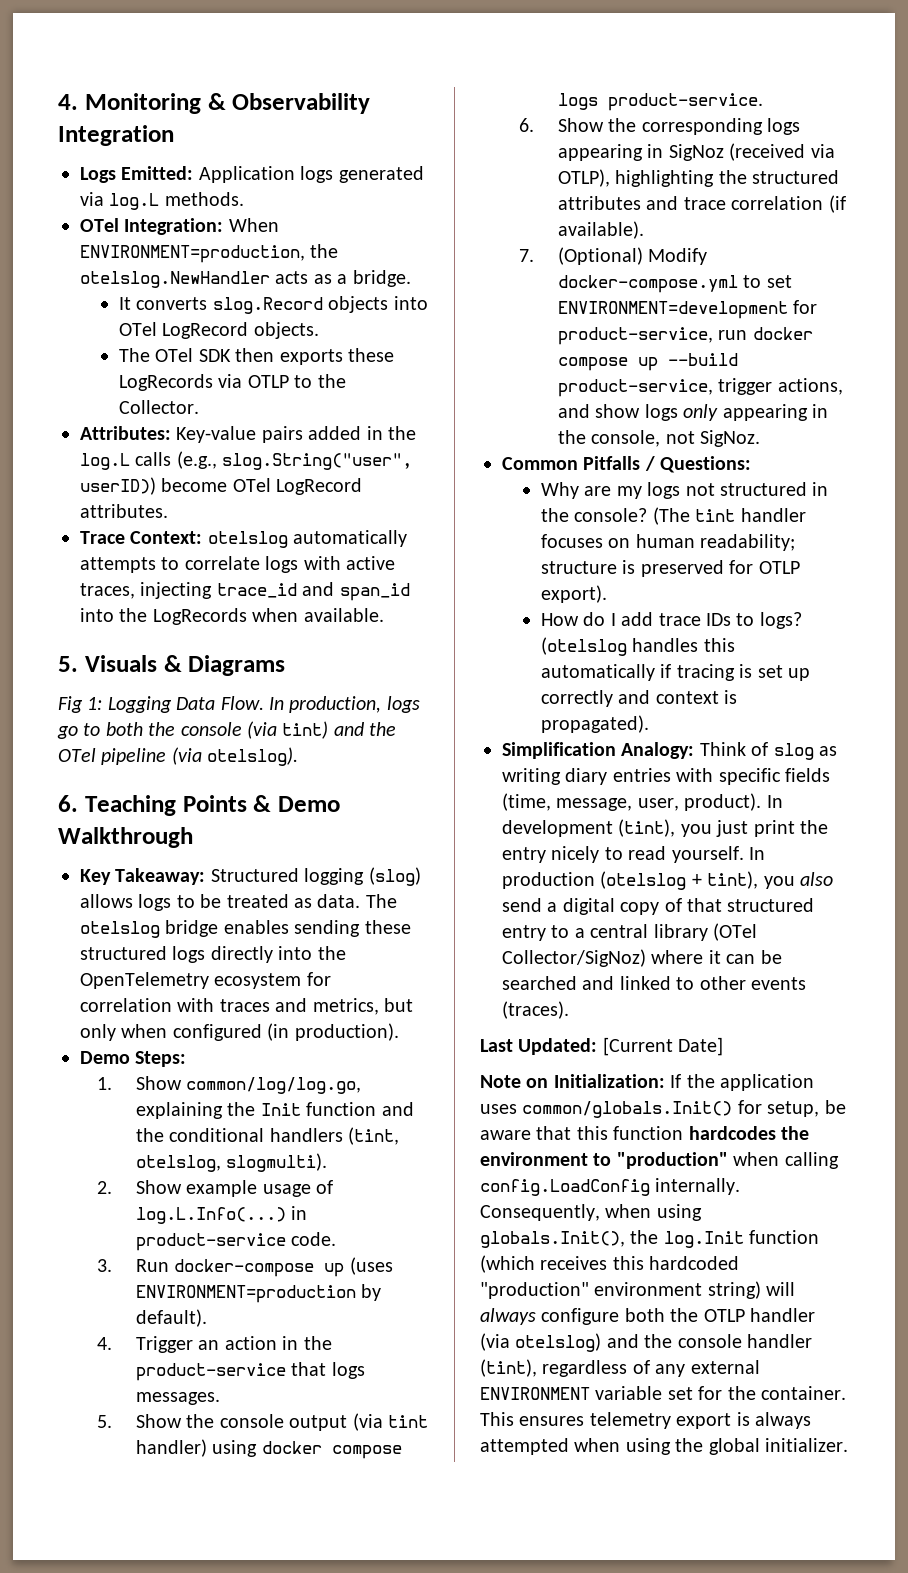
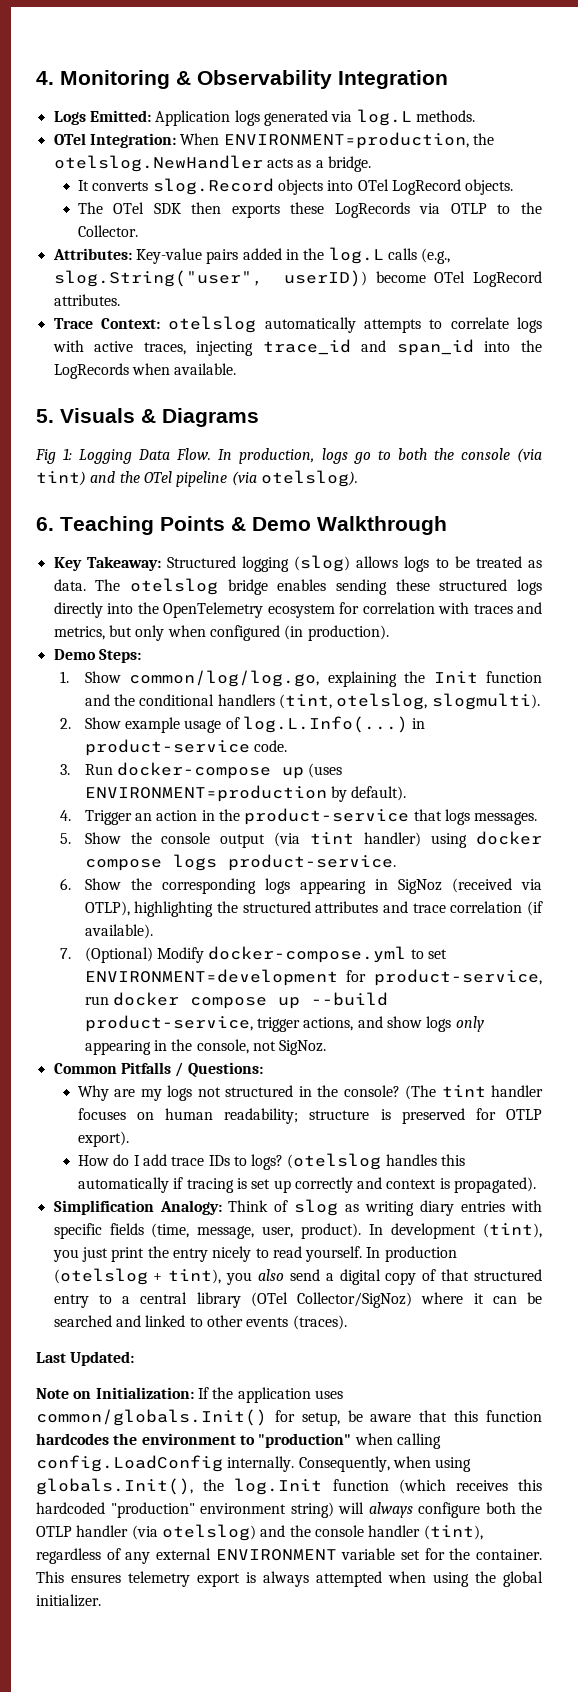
- Last Updated: [Current Date]
+ Last Updated:

